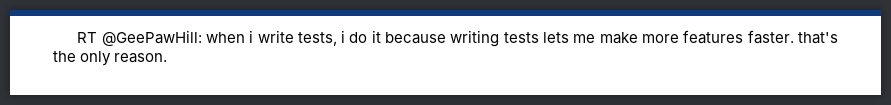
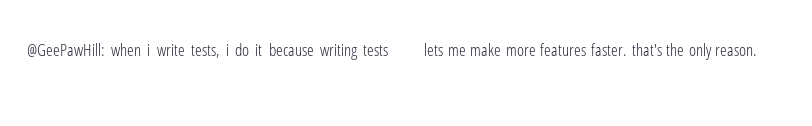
- RT @GeePawHill: when i write tests, i do it because writing tests lets me make more features faster. that's the only reason.
+ @GeePawHill: when i write tests, i do it because writing tests lets me make more features faster. that's the only reason.

